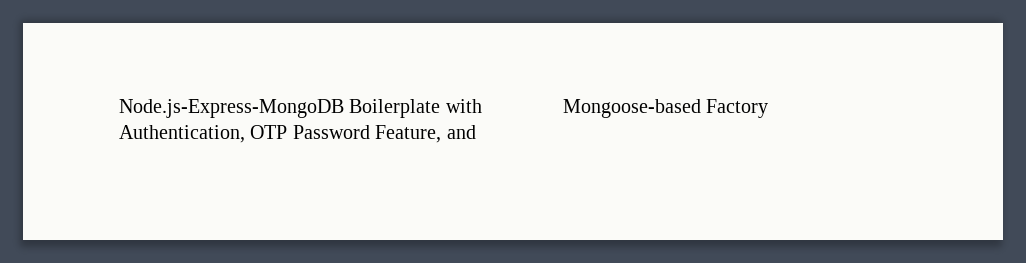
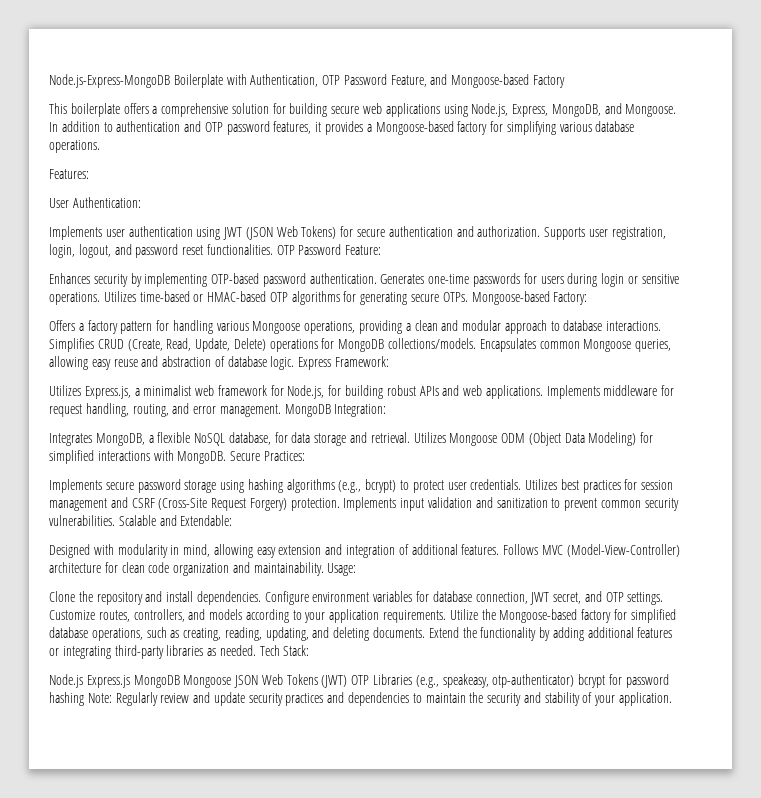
+ This boilerplate offers a comprehensive solution for building secure web applications using Node.js, Express, MongoDB, and Mongoose. In addition to authentication and OTP password features, it provides a Mongoose-based factory for simplifying various database operations.
+ Features:
+ User Authentication:
+ Implements user authentication using JWT (JSON Web Tokens) for secure authentication and authorization. Supports user registration, login, logout, and password reset functionalities. OTP Password Feature:
+ Enhances security by implementing OTP-based password authentication. Generates one-time passwords for users during login or sensitive operations. Utilizes time-based or HMAC-based OTP algorithms for generating secure OTPs. Mongoose-based Factory:
+ Offers a factory pattern for handling various Mongoose operations, providing a clean and modular approach to database interactions. Simplifies CRUD (Create, Read, Update, Delete) operations for MongoDB collections/models. Encapsulates common Mongoose queries, allowing easy reuse and abstraction of database logic. Express Framework:
+ Utilizes Express.js, a minimalist web framework for Node.js, for building robust APIs and web applications. Implements middleware for request handling, routing, and error management. MongoDB Integration:
+ Integrates MongoDB, a flexible NoSQL database, for data storage and retrieval. Utilizes Mongoose ODM (Object Data Modeling) for simplified interactions with MongoDB. Secure Practices:
+ Implements secure password storage using hashing algorithms (e.g., bcrypt) to protect user credentials. Utilizes best practices for session management and CSRF (Cross-Site Request Forgery) protection. Implements input validation and sanitization to prevent common security vulnerabilities. Scalable and Extendable:
+ Designed with modularity in mind, allowing easy extension and integration of additional features. Follows MVC (Model-View-Controller) architecture for clean code organization and maintainability. Usage:
+ Clone the repository and install dependencies. Configure environment variables for database connection, JWT secret, and OTP settings. Customize routes, controllers, and models according to your application requirements. Utilize the Mongoose-based factory for simplified database operations, such as creating, reading, updating, and deleting documents. Extend the functionality by adding additional features or integrating third-party libraries as needed. Tech Stack:
+ Node.js Express.js MongoDB Mongoose JSON Web Tokens (JWT) OTP Libraries (e.g., speakeasy, otp-authenticator) bcrypt for password hashing Note: Regularly review and update security practices and dependencies to maintain the security and stability of your application.

